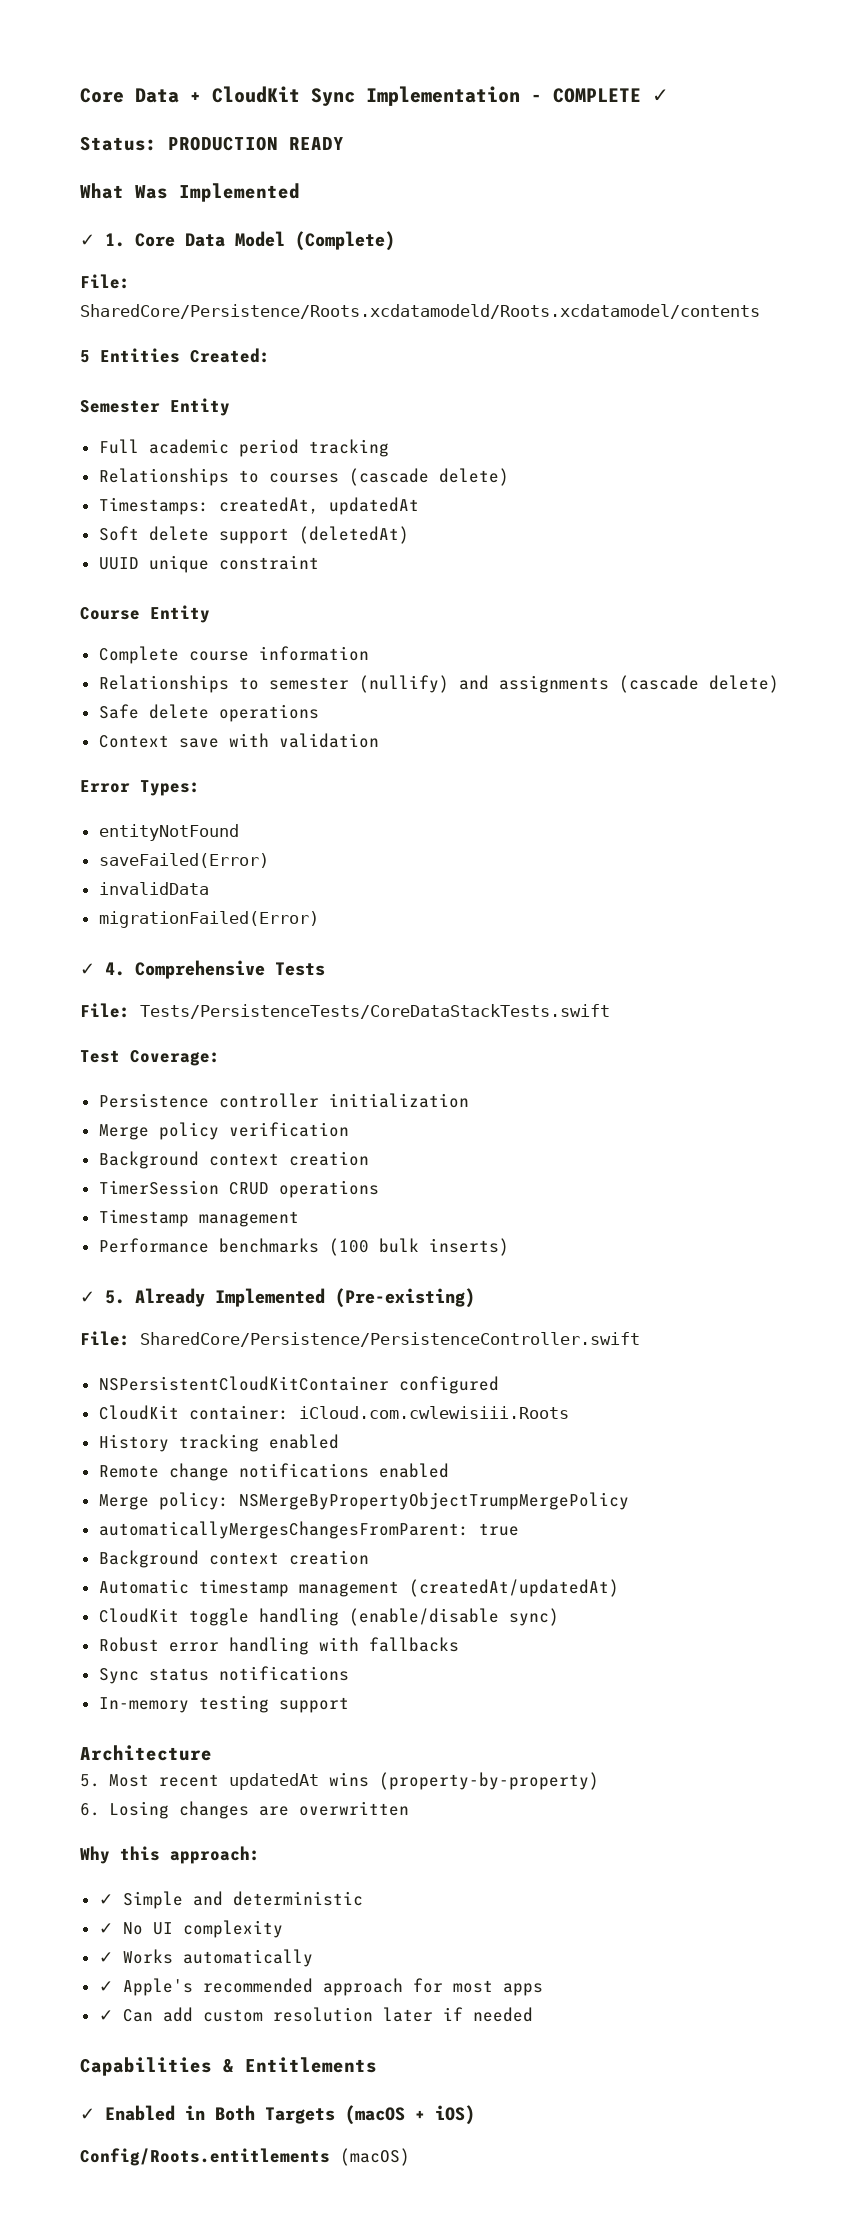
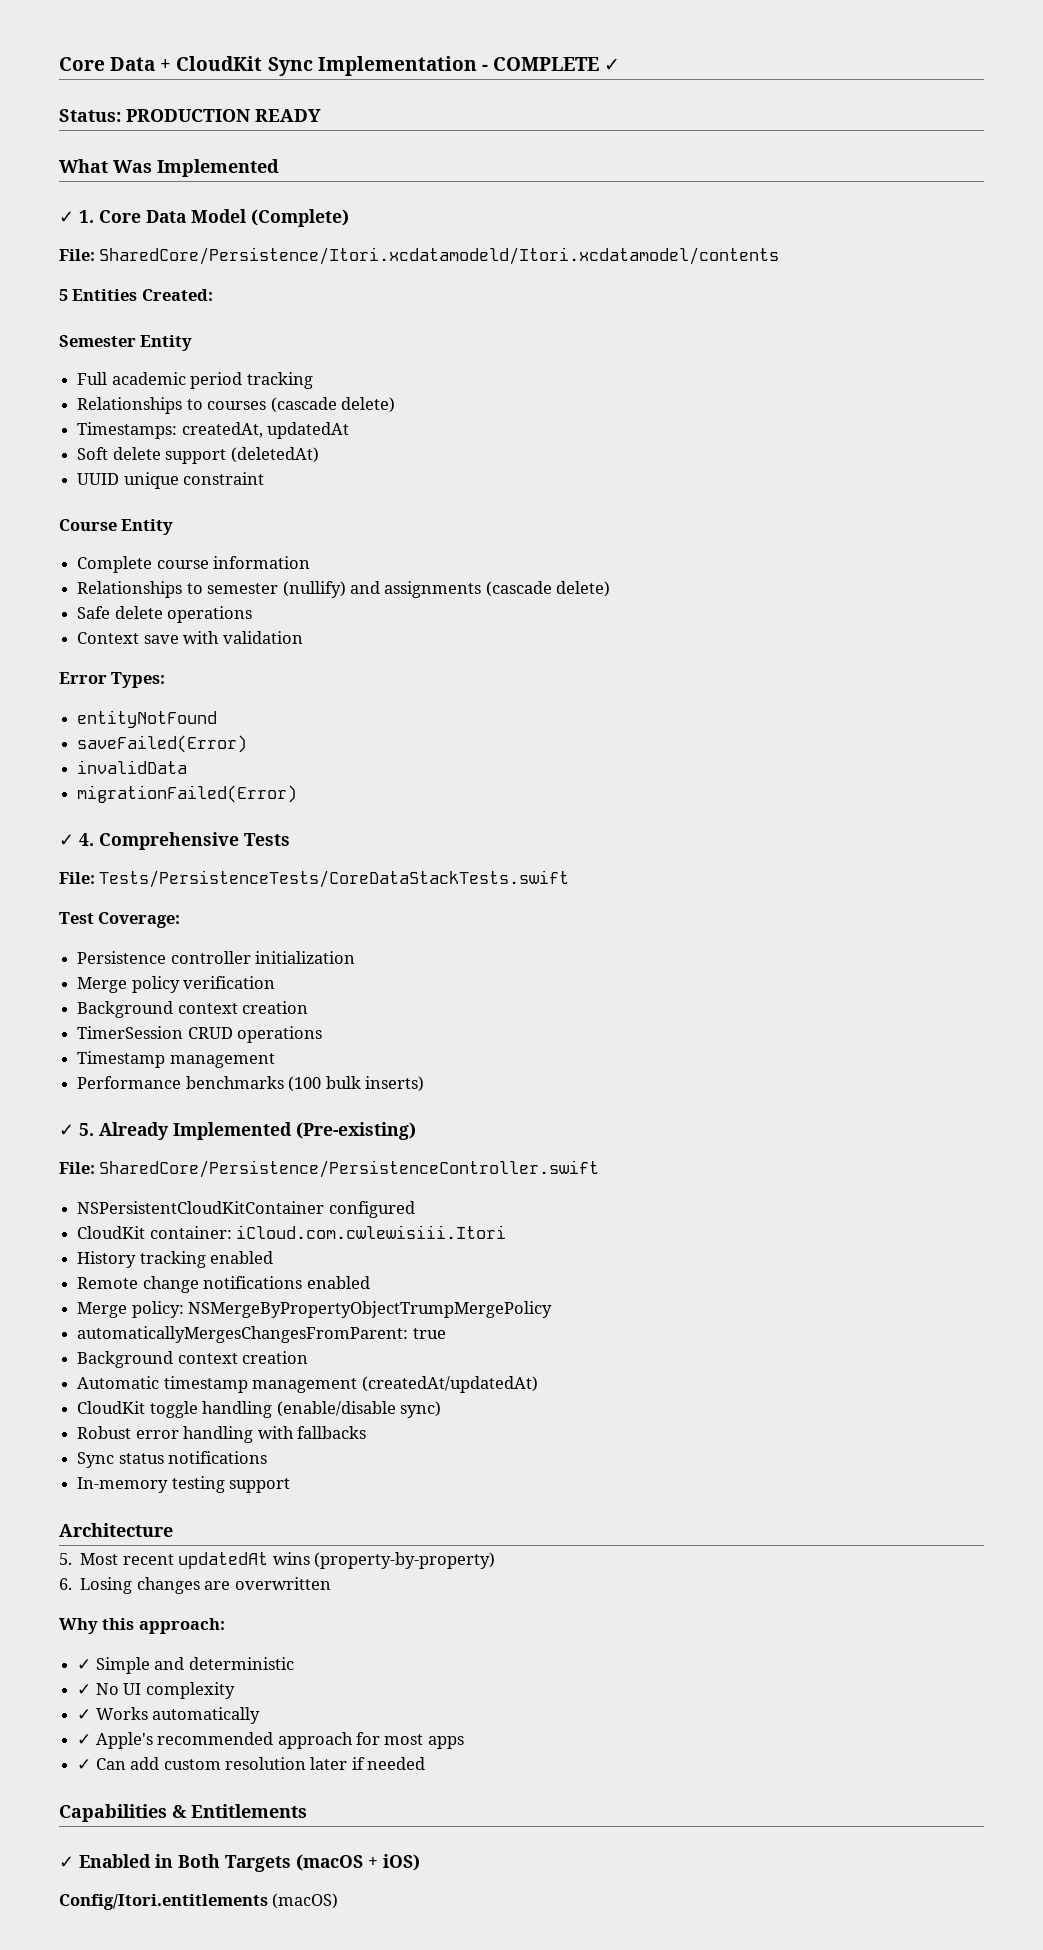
- File: SharedCore/Persistence/Roots.xcdatamodeld/Roots.xcdatamodel/contents
+ File: SharedCore/Persistence/Itori.xcdatamodeld/Itori.xcdatamodel/contents
- CloudKit container: iCloud.com.cwlewisiii.Roots
+ CloudKit container: iCloud.com.cwlewisiii.Itori
- Config/Roots.entitlements (macOS)
+ Config/Itori.entitlements (macOS)

